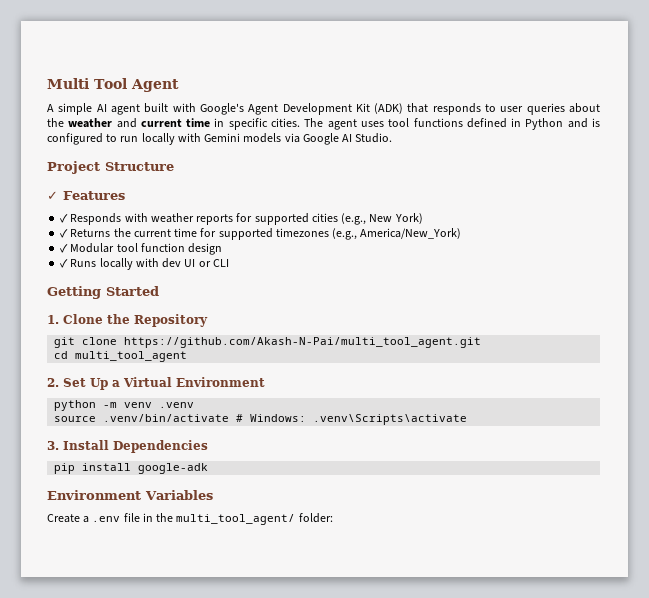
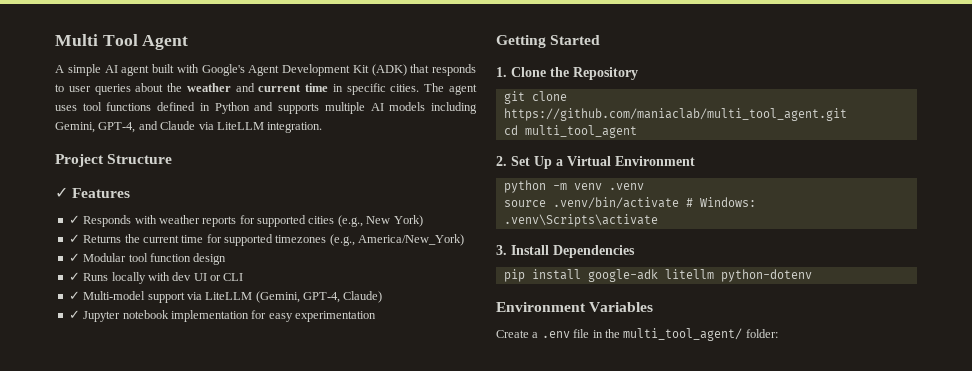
- The agent uses tool functions defined in Python and is configured to run locally with Gemini models via Google AI Studio.
+ The agent uses tool functions defined in Python and supports multiple AI models including Gemini, GPT-4, and Claude via LiteLLM integration.
+ ✓ Multi-model support via LiteLLM (Gemini, GPT-4, Claude)
+ ✓ Jupyter notebook implementation for easy experimentation
- git clone https://github.com/Akash-N-Pai/multi_tool_agent.git
+ git clone https://github.com/maniaclab/multi_tool_agent.git
- pip install google-adk
+ pip install google-adk litellm python-dotenv

